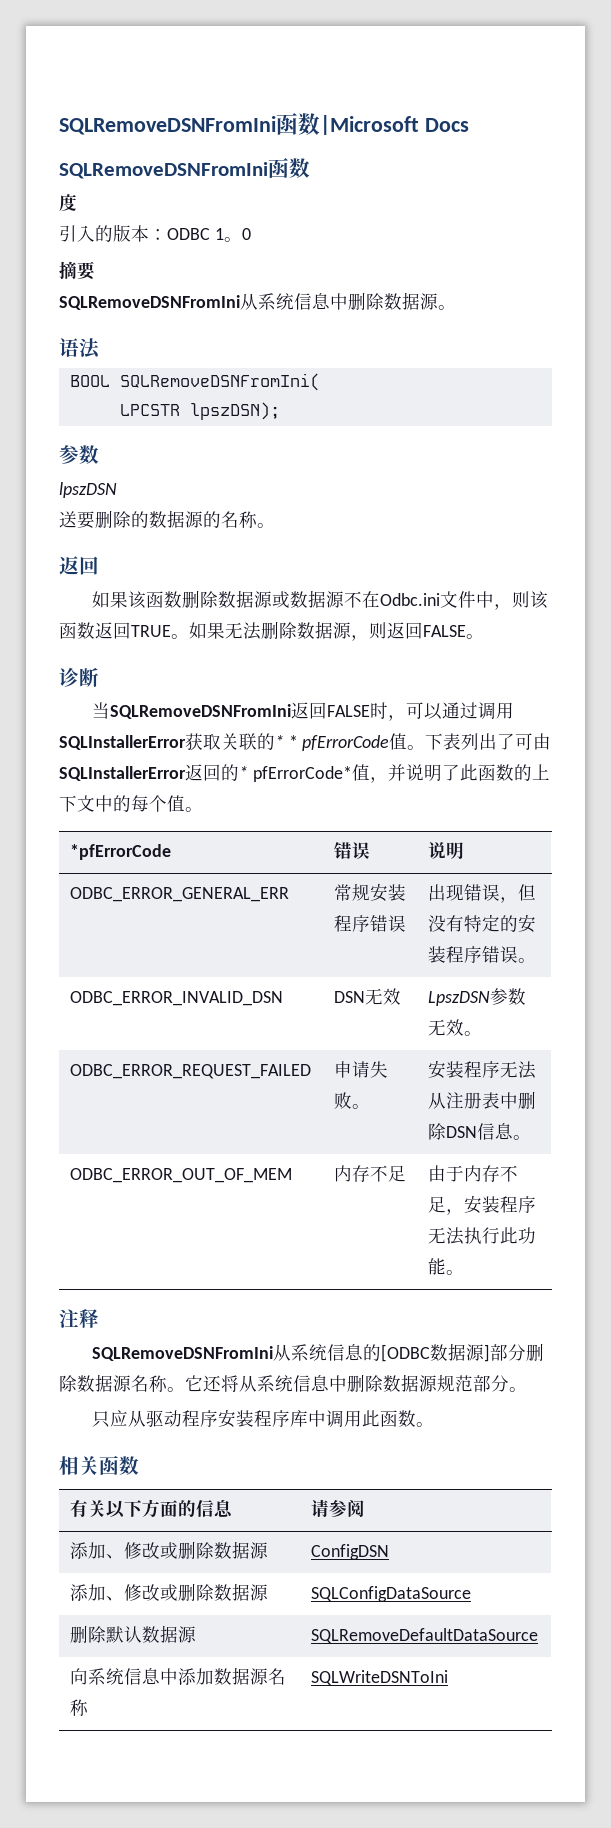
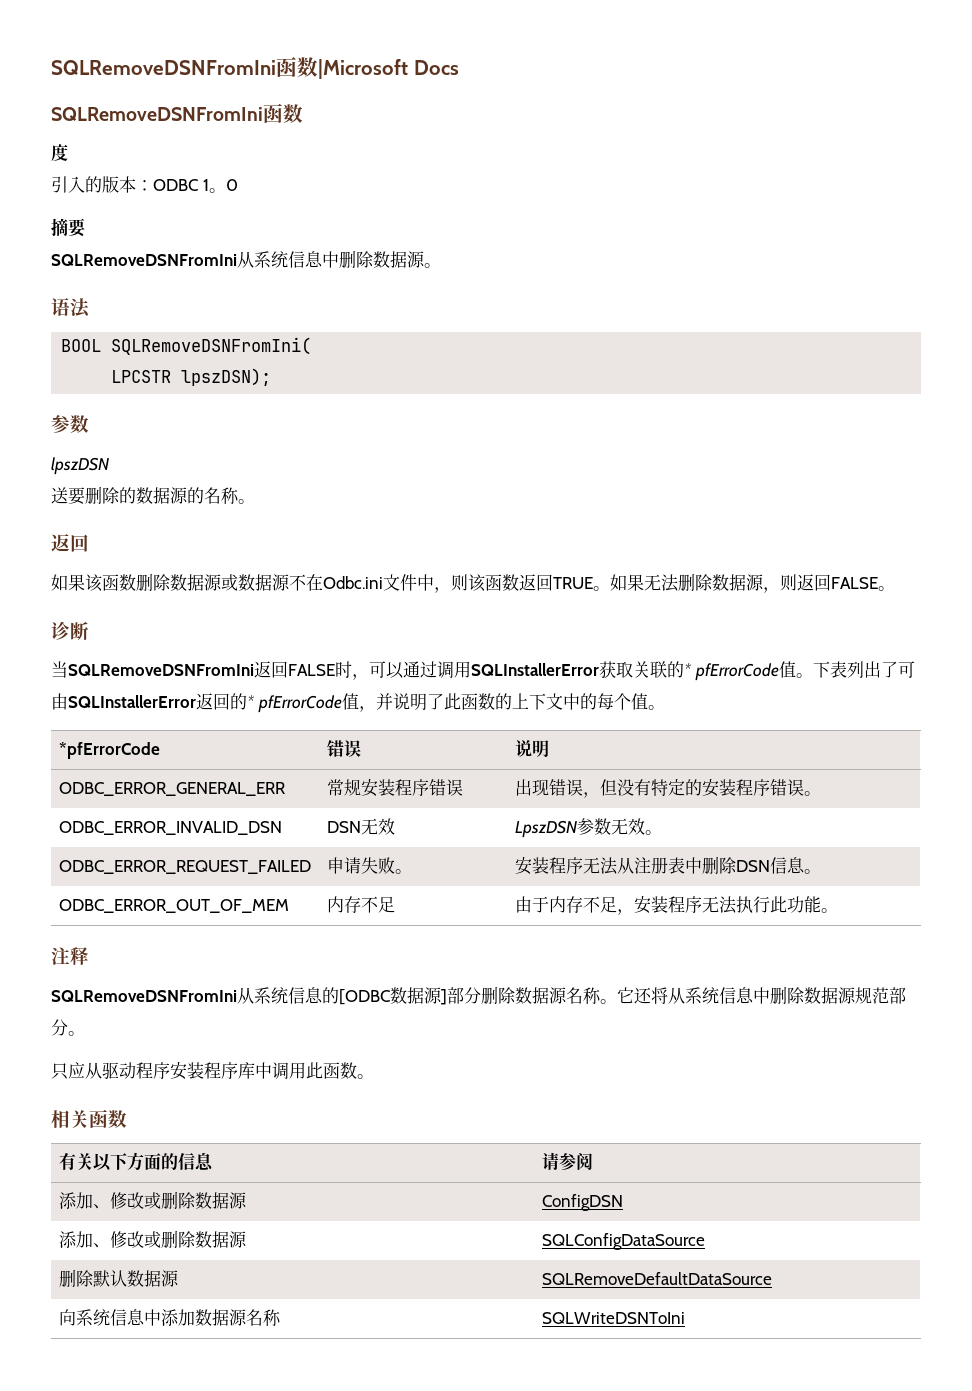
- 当SQLRemoveDSNFromIni返回FALSE时，可以通过调用SQLInstallerError获取关联的* * pfErrorCode值。
+ 当SQLRemoveDSNFromIni返回FALSE时，可以通过调用SQLInstallerError获取关联的* pfErrorCode值。
- 下表列出了可由SQLInstallerError返回的* pfErrorCode*值，并说明了此函数的上下文中的每个值。
+ 下表列出了可由SQLInstallerError返回的* pfErrorCode值，并说明了此函数的上下文中的每个值。

